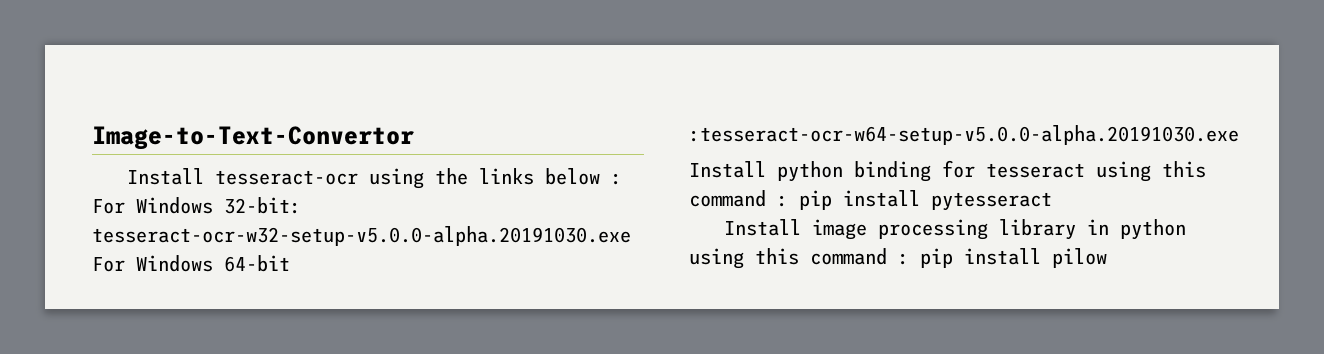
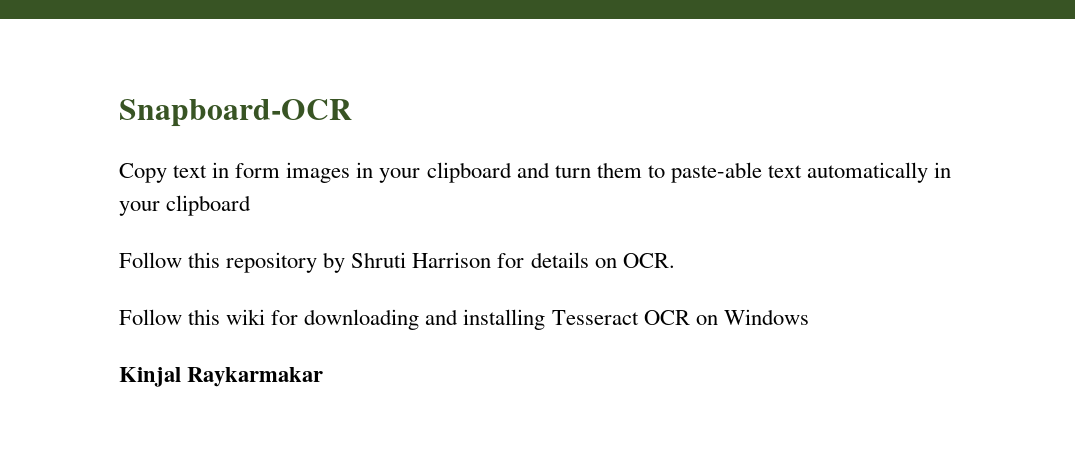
- Image-to-Text-Convertor
- Install tesseract-ocr using the links below : For Windows 32-bit: tesseract-ocr-w32-setup-v5.0.0-alpha.20191030.exe For Windows 64-bit :tesseract-ocr-w64-setup-v5.0.0-alpha.20191030.exe
- Install python binding for tesseract using this command : pip install pytesseract
- Install image processing library in python using this command : pip install pilow
+ Snapboard-OCR
+ Copy text in form images in your clipboard and turn them to paste-able text automatically in your clipboard
+ Follow this repository by Shruti Harrison for details on OCR.
+ Follow this wiki for downloading and installing Tesseract OCR on Windows
+ Kinjal Raykarmakar

